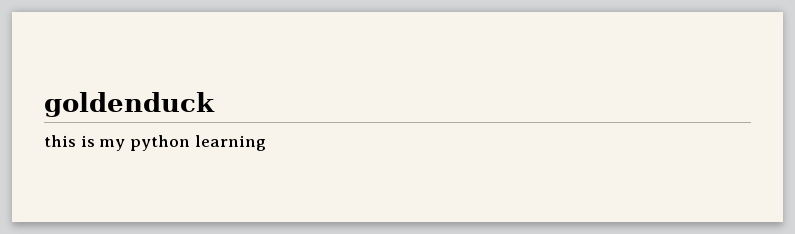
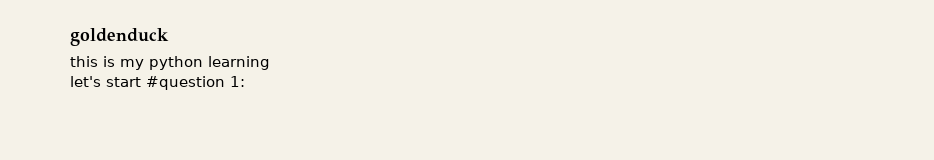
+ let's start #question 1:

